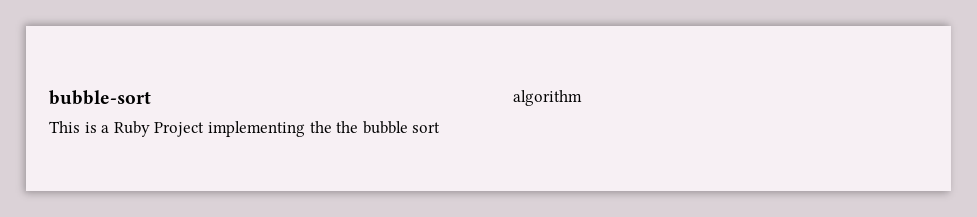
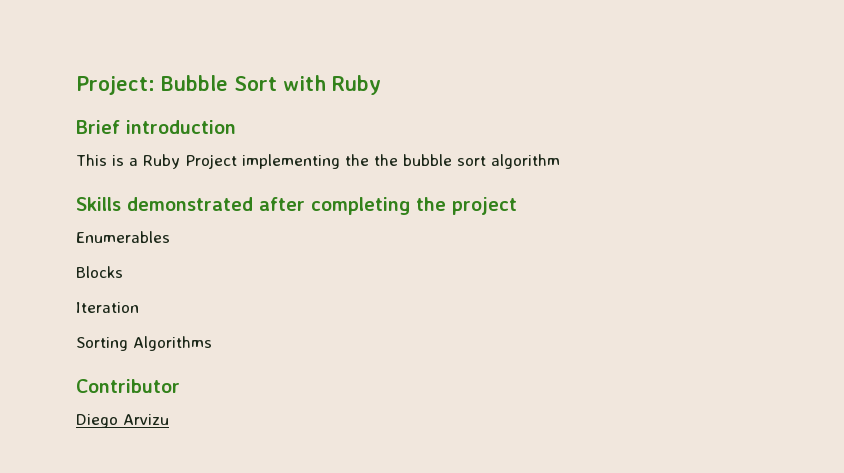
- bubble-sort
+ Project: Bubble Sort with Ruby
+ Brief introduction
+ Skills demonstrated after completing the project
+ Enumerables
+ Blocks
+ Iteration
+ Sorting Algorithms
+ Contributor
+ Diego Arvizu

